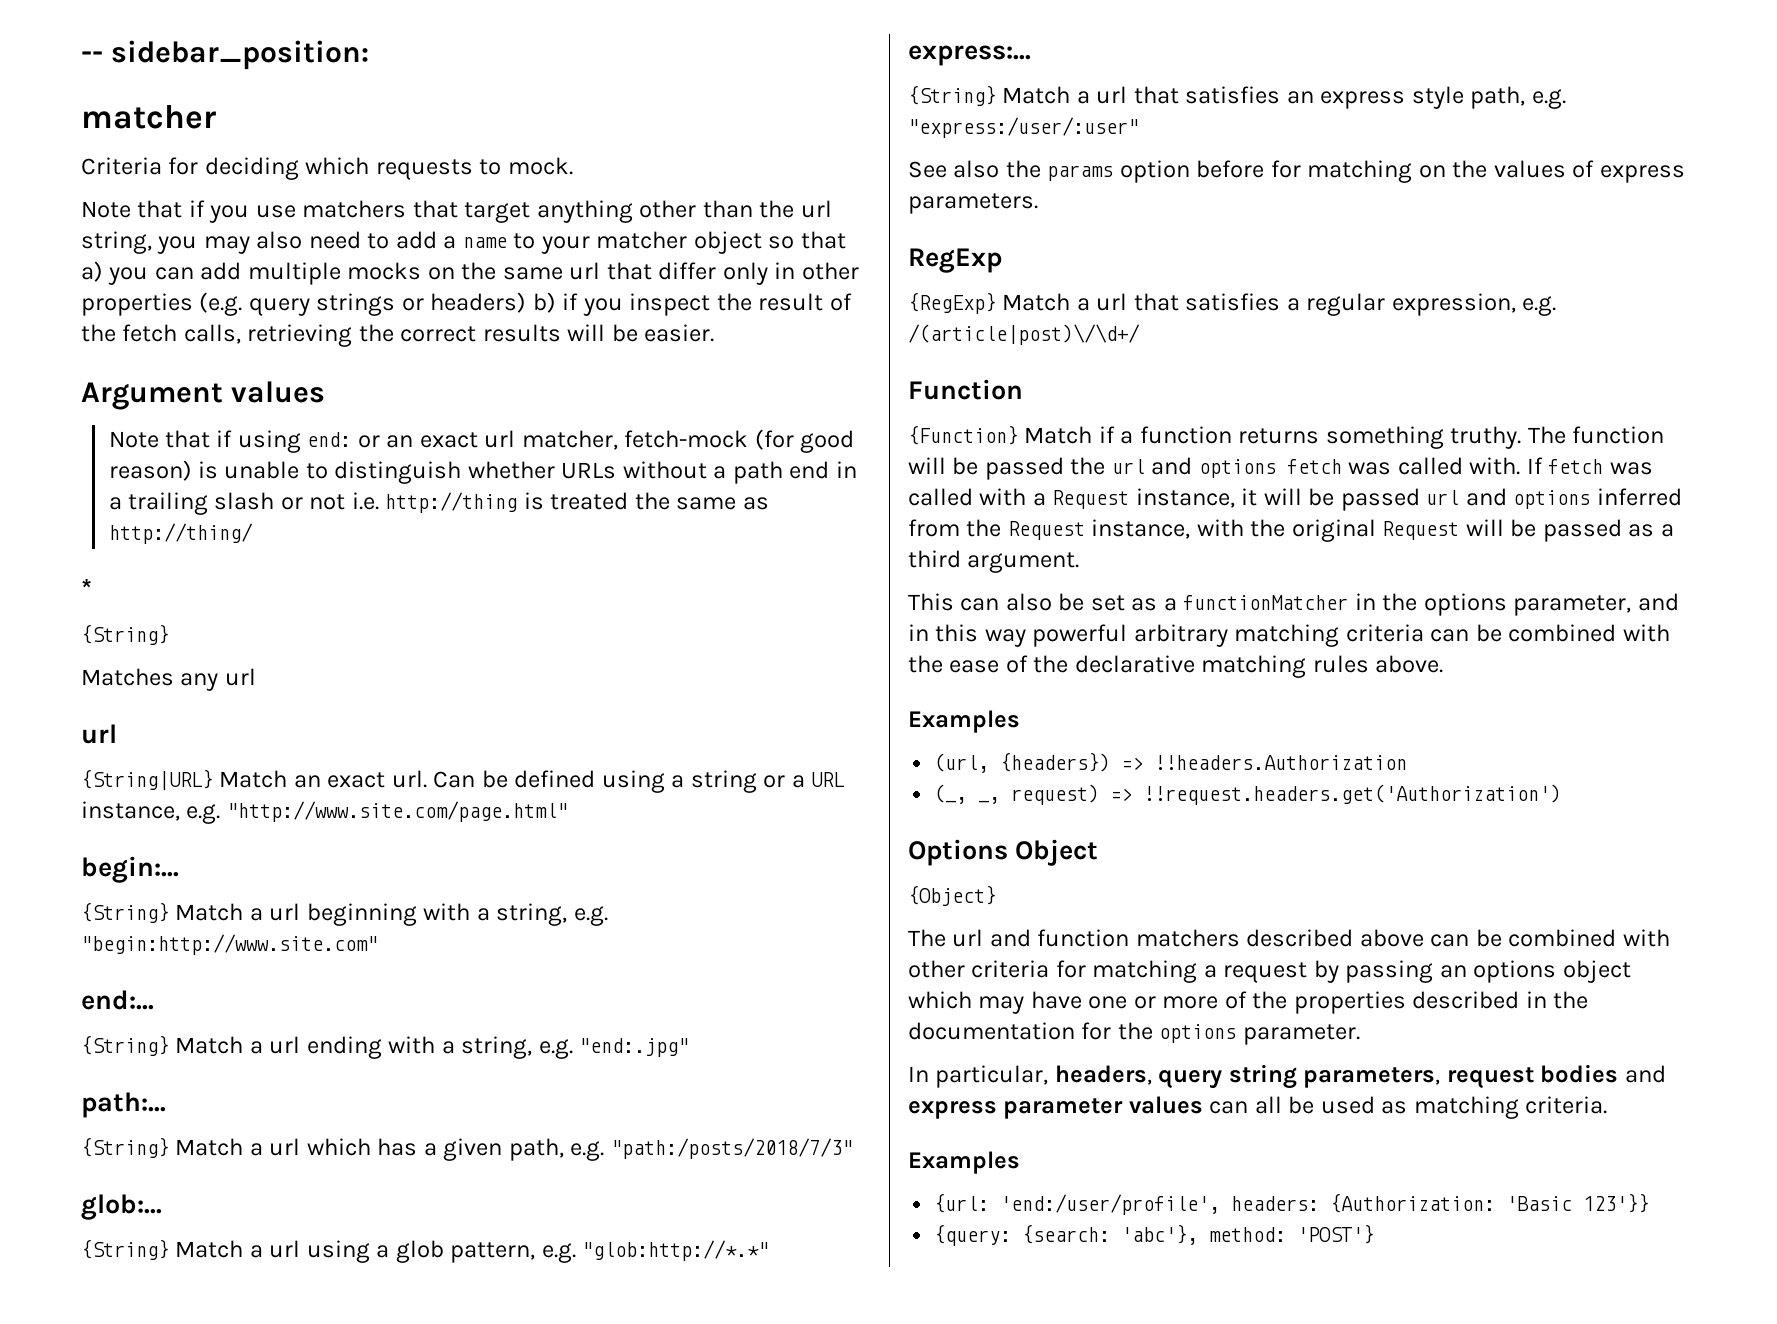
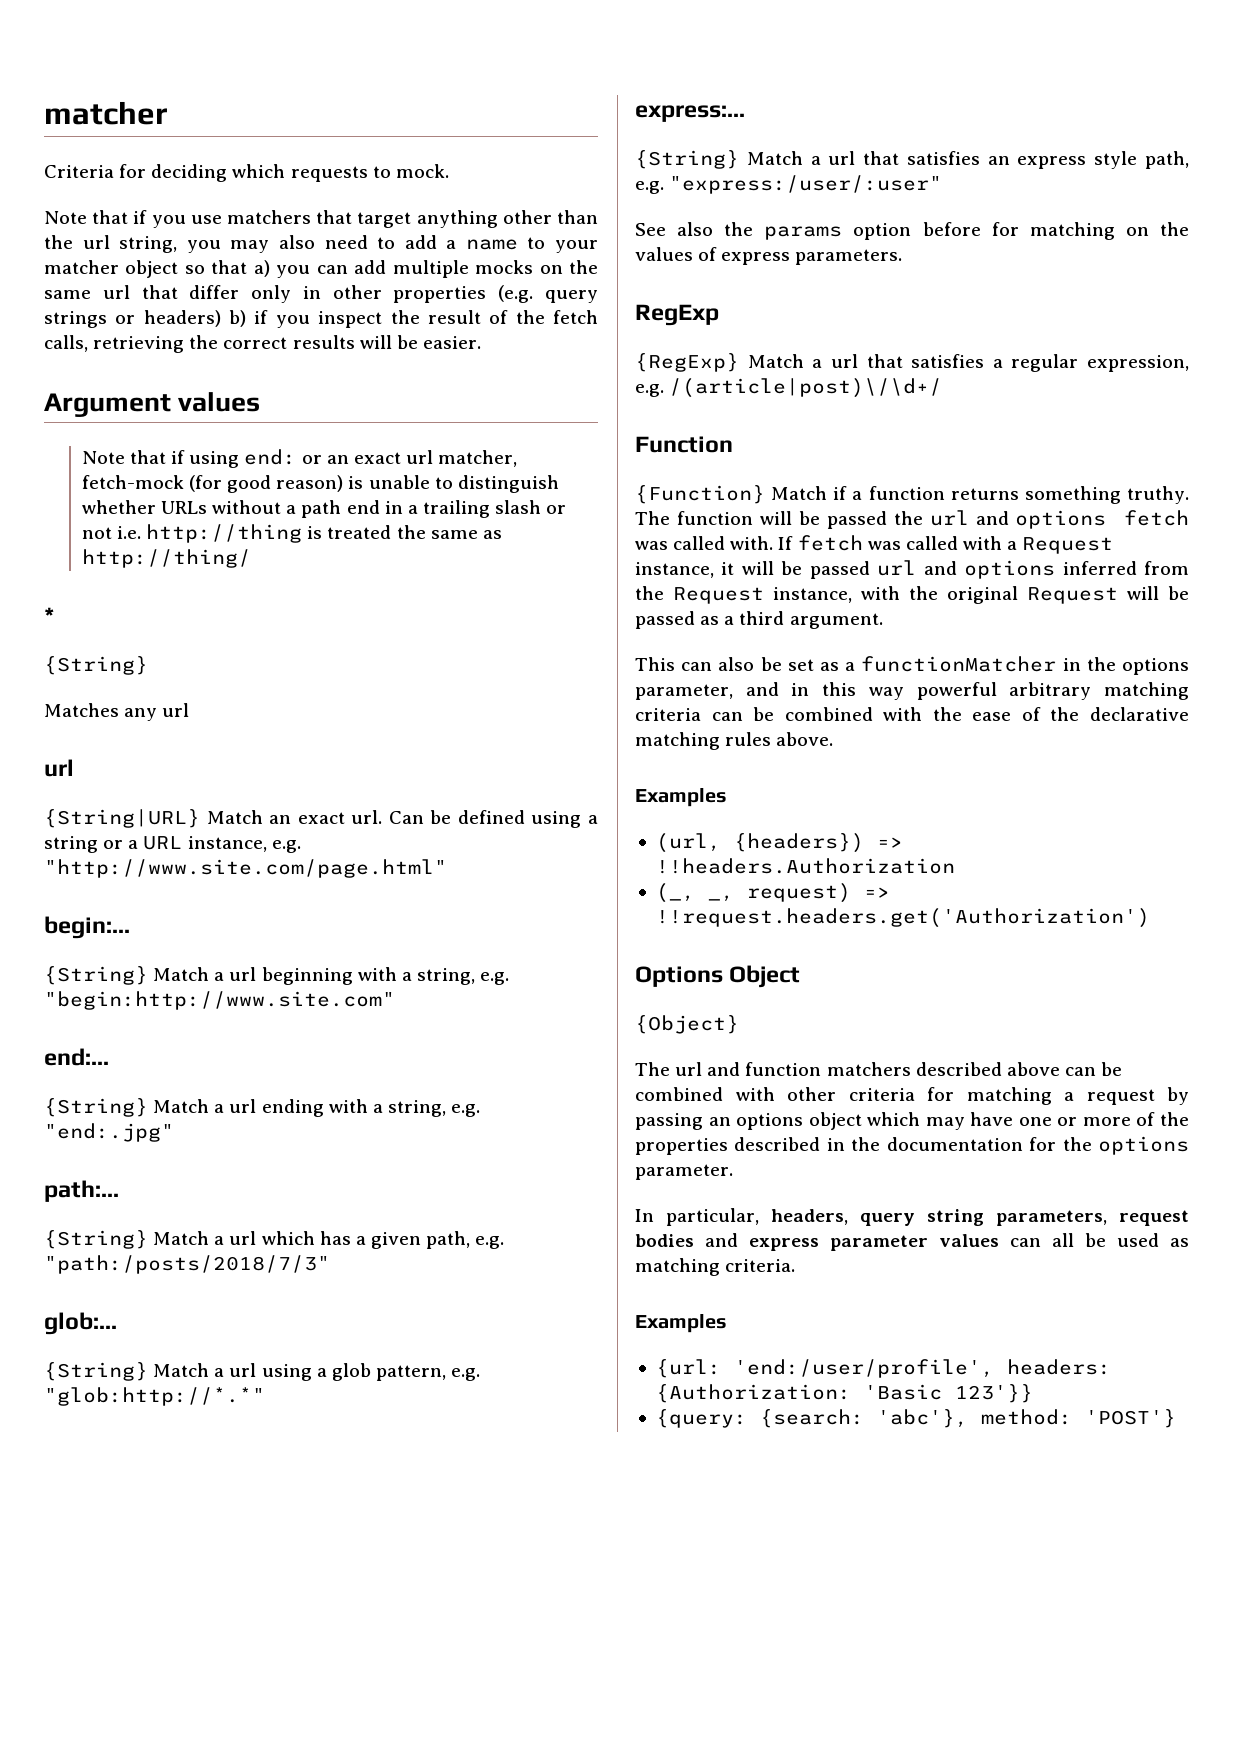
- -- sidebar_position:

